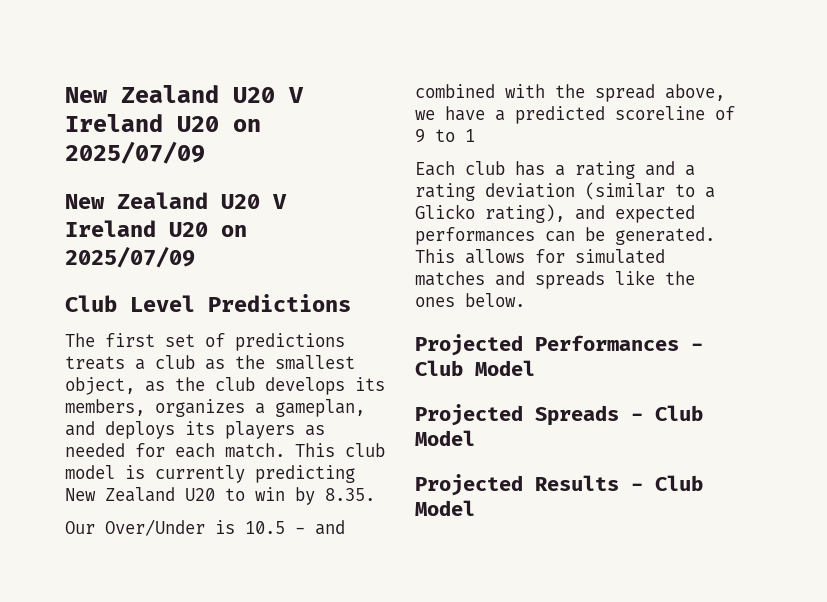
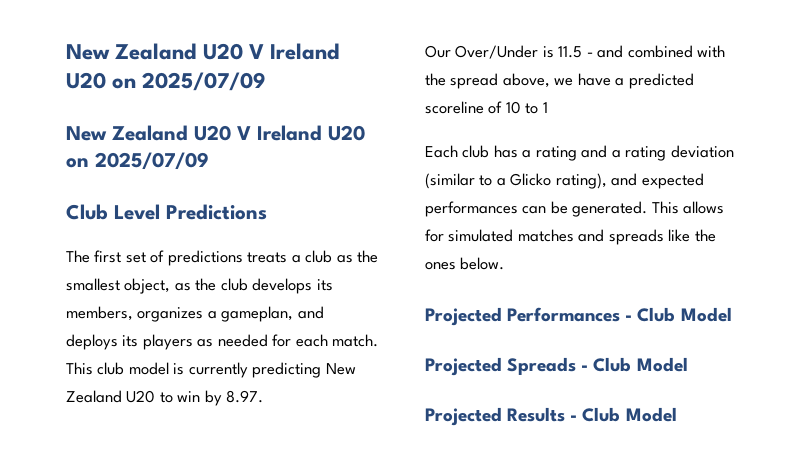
- This club model is currently predicting New Zealand U20 to win by 8.35.
+ This club model is currently predicting New Zealand U20 to win by 8.97.
- Our Over/Under is 10.5 - and combined with the spread above, we have a predicted scoreline of 9 to 1
+ Our Over/Under is 11.5 - and combined with the spread above, we have a predicted scoreline of 10 to 1

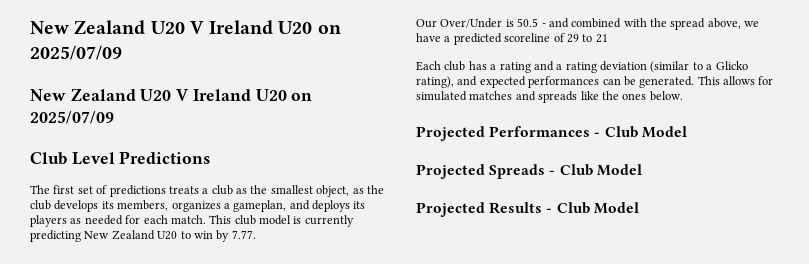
- This club model is currently predicting New Zealand U20 to win by 8.97.
+ This club model is currently predicting New Zealand U20 to win by 7.77.
- Our Over/Under is 11.5 - and combined with the spread above, we have a predicted scoreline of 10 to 1
+ Our Over/Under is 50.5 - and combined with the spread above, we have a predicted scoreline of 29 to 21

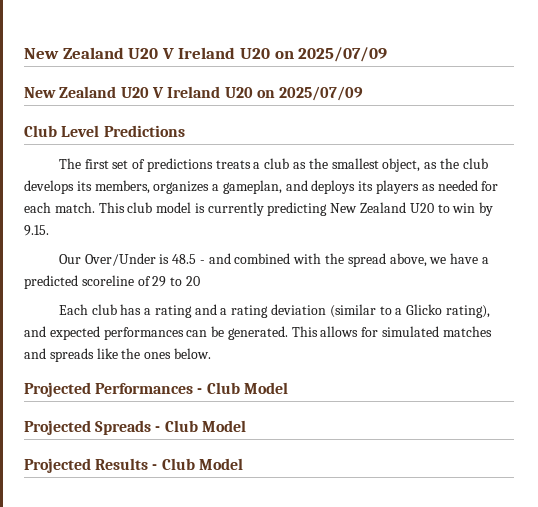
- This club model is currently predicting New Zealand U20 to win by 7.77.
+ This club model is currently predicting New Zealand U20 to win by 9.15.
- Our Over/Under is 50.5 - and combined with the spread above, we have a predicted scoreline of 29 to 21
+ Our Over/Under is 48.5 - and combined with the spread above, we have a predicted scoreline of 29 to 20

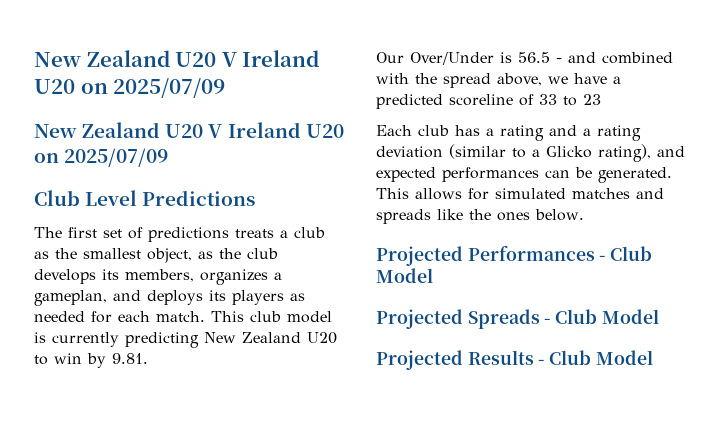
- This club model is currently predicting New Zealand U20 to win by 9.15.
+ This club model is currently predicting New Zealand U20 to win by 9.81.
- Our Over/Under is 48.5 - and combined with the spread above, we have a predicted scoreline of 29 to 20
+ Our Over/Under is 56.5 - and combined with the spread above, we have a predicted scoreline of 33 to 23

